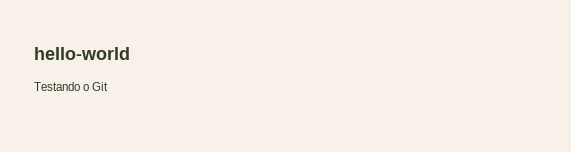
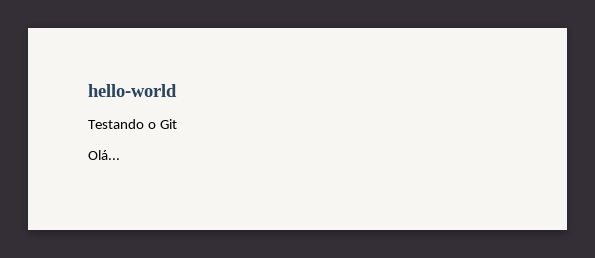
+ Olá...

